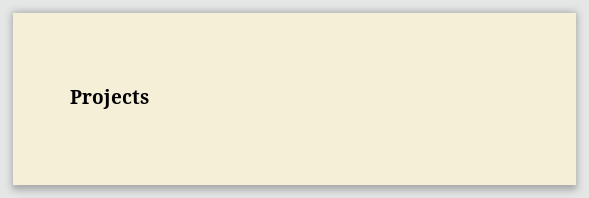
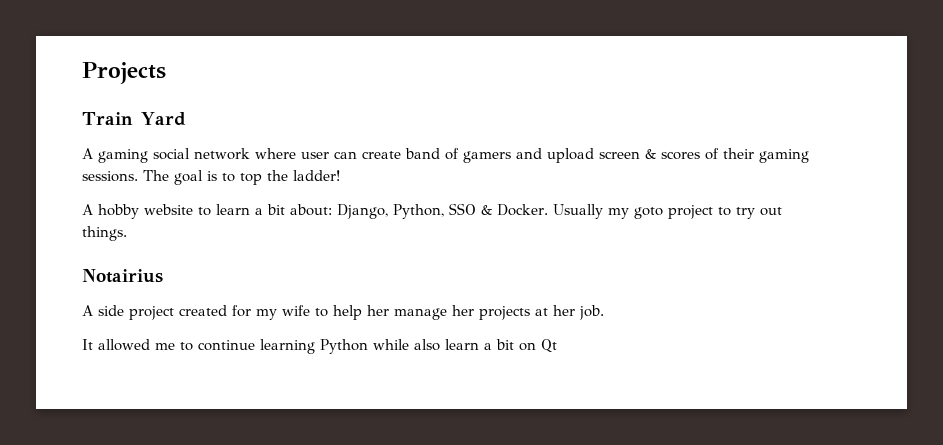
+ Train Yard
+ A gaming social network where user can create band of gamers and upload screen & scores of their gaming sessions. The goal is to top the ladder!
+ A hobby website to learn a bit about: Django, Python, SSO & Docker. Usually my goto project to try out things.
+ Notairius
+ A side project created for my wife to help her manage her projects at her job.
+ It allowed me to continue learning Python while also learn a bit on Qt

